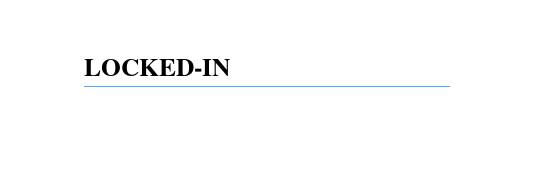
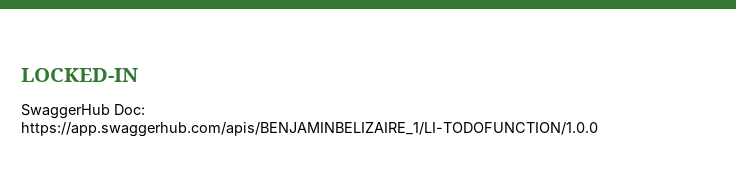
+ SwaggerHub Doc: https://app.swaggerhub.com/apis/BENJAMINBELIZAIRE_1/LI-TODOFUNCTION/1.0.0

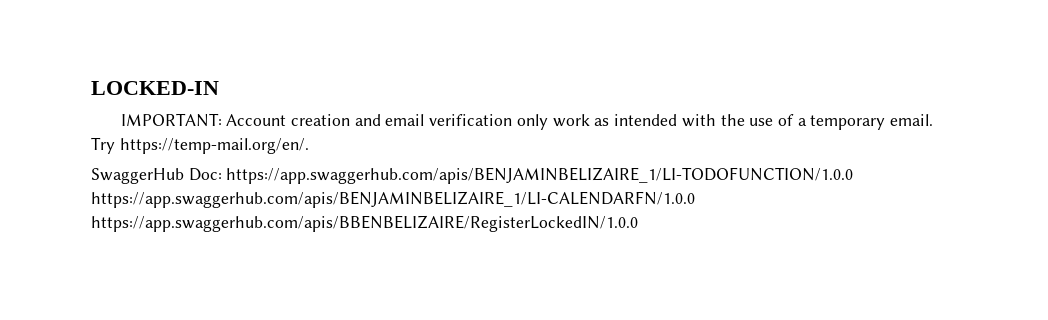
+ IMPORTANT: Account creation and email verification only work as intended with the use of a temporary email. Try https://temp-mail.org/en/.
- SwaggerHub Doc: https://app.swaggerhub.com/apis/BENJAMINBELIZAIRE_1/LI-TODOFUNCTION/1.0.0
+ SwaggerHub Doc: https://app.swaggerhub.com/apis/BENJAMINBELIZAIRE_1/LI-TODOFUNCTION/1.0.0 https://app.swaggerhub.com/apis/BENJAMINBELIZAIRE_1/LI-CALENDARFN/1.0.0 https://app.swaggerhub.com/apis/BBENBELIZAIRE/RegisterLockedIN/1.0.0

